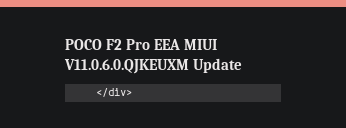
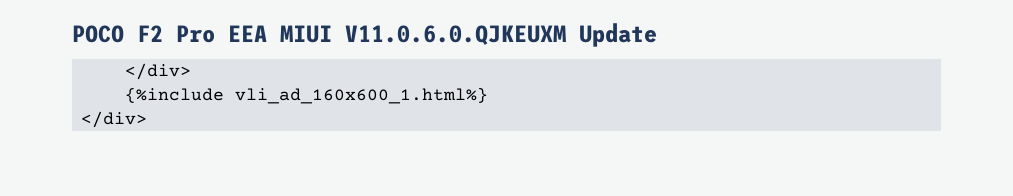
+ {%include vli_ad_160x600_1.html%}
+ </div>

